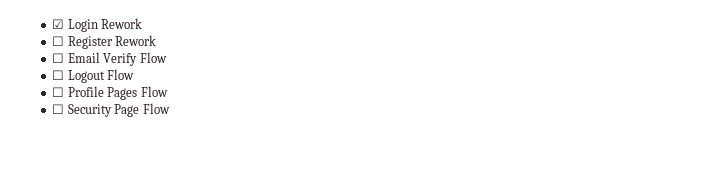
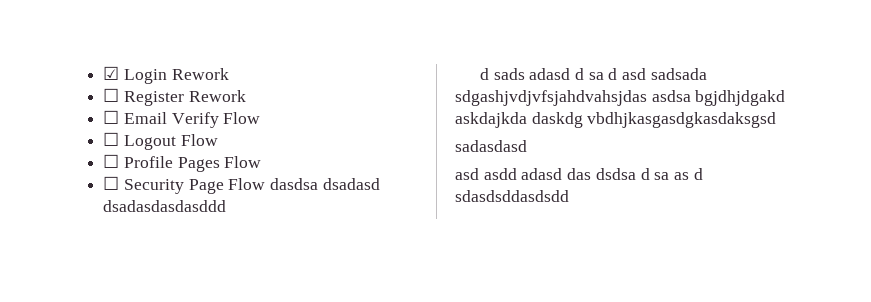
- ☐ Security Page Flow
+ ☐ Security Page Flow dasdsa dsadasd dsadasdasdasddd
+ d sads adasd d sa d asd sadsada sdgashjvdjvfsjahdvahsjdas asdsa bgjdhjdgakd askdajkda daskdg vbdhjkasgasdgkasdaksgsd
+ sadasdasd
+ asd asdd adasd das dsdsa d sa as d sdasdsddasdsdd

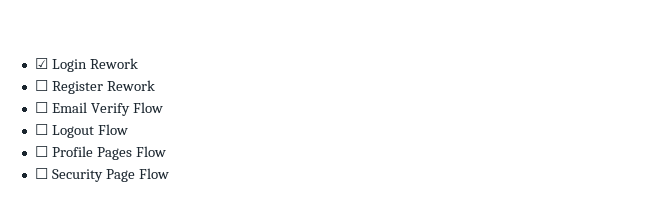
- ☐ Security Page Flow dasdsa dsadasd dsadasdasdasddd
- d sads adasd d sa d asd sadsada sdgashjvdjvfsjahdvahsjdas asdsa bgjdhjdgakd askdajkda daskdg vbdhjkasgasdgkasdaksgsd
- sadasdasd
- asd asdd adasd das dsdsa d sa as d sdasdsddasdsdd
+ ☐ Security Page Flow

